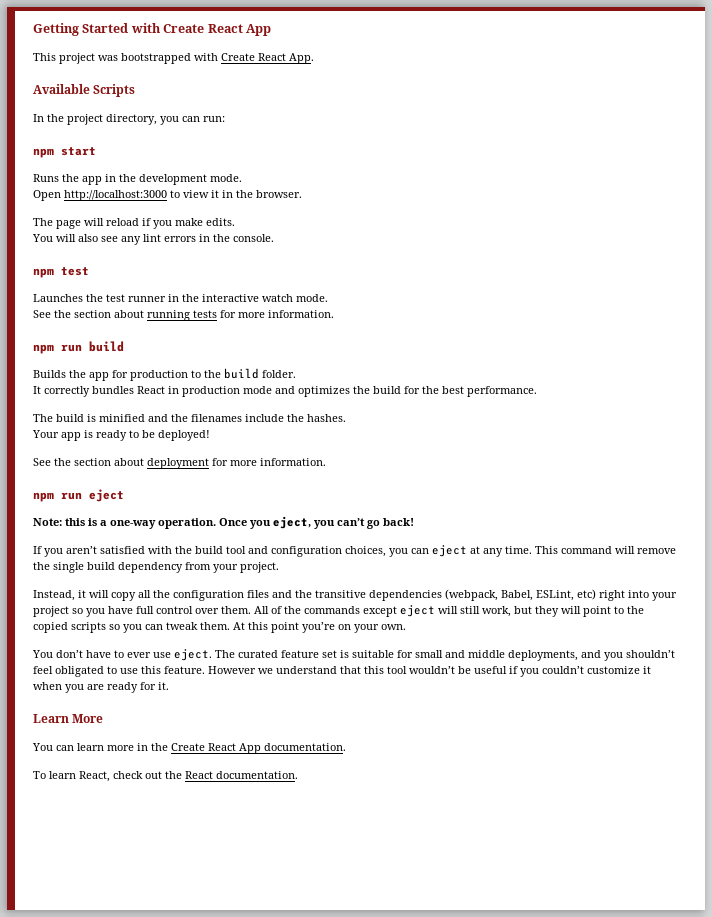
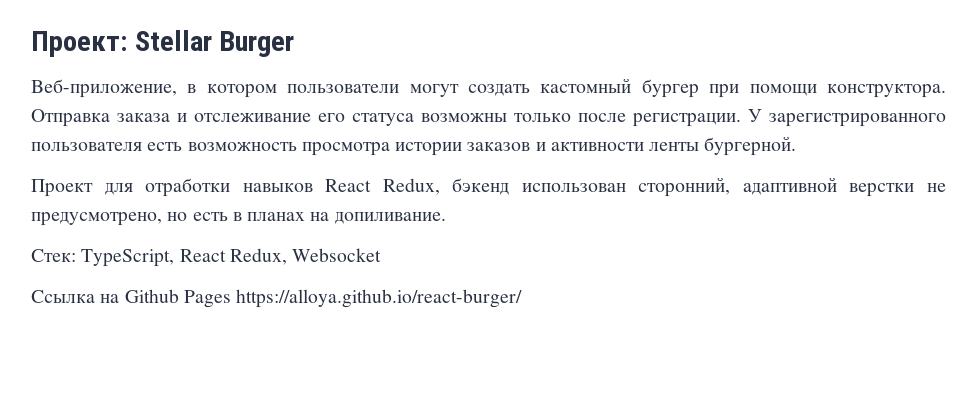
- Getting Started with Create React App
- This project was bootstrapped with Create React App.
- Available Scripts
- In the project directory, you can run:
- npm start
- Runs the app in the development mode.
- Open http://localhost:3000 to view it in the browser.
- The page will reload if you make edits.
- You will also see any lint errors in the console.
- npm test
- Launches the test runner in the interactive watch mode.
- See the section about running tests for more information.
- npm run build
- Builds the app for production to the build folder.
- It correctly bundles React in production mode and optimizes the build for the best performance.
- The build is minified and the filenames include the hashes.
- Your app is ready to be deployed!
- See the section about deployment for more information.
- npm run eject
- Note: this is a one-way operation. Once you eject, you can’t go back!
- If you aren’t satisfied with the build tool and configuration choices, you can eject at any time. This command will remove the single build dependency from your project.
- Instead, it will copy all the configuration files and the transitive dependencies (webpack, Babel, ESLint, etc) right into your project so you have full control over them. All of the commands except eject will still work, but they will point to the copied scripts so you can tweak them. At this point you’re on your own.
- You don’t have to ever use eject. The curated feature set is suitable for small and middle deployments, and you shouldn’t feel obligated to use this feature. However we understand that this tool wouldn’t be useful if you couldn’t customize it when you are ready for it.
- Learn More
- You can learn more in the Create React App documentation.
- To learn React, check out the React documentation.
+ Проект: Stellar Burger
+ Веб-приложение, в котором пользователи могут создать кастомный бургер при помощи конструктора. Отправка заказа и отслеживание его статуса возможны только после регистрации. У зарегистрированного пользователя есть возможность просмотра истории заказов и активности ленты бургерной.
+ Проект для отработки навыков React Redux, бэкенд использован сторонний, адаптивной верстки не предусмотрено, но есть в планах на допиливание.
+ Стек: TypeScript, React Redux, Websocket
+ Ссылка на Github Pages https://alloya.github.io/react-burger/

